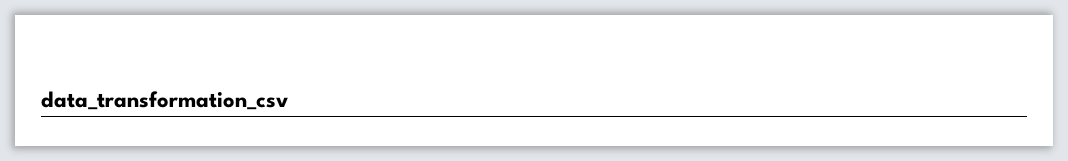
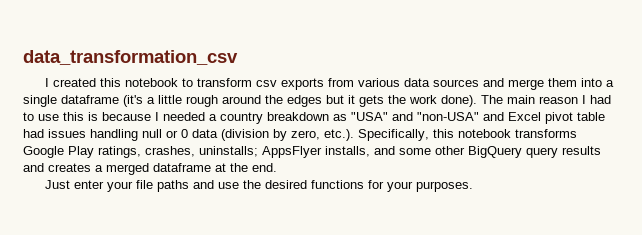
+ I created this notebook to transform csv exports from various data sources and merge them into a single dataframe (it's a little rough around the edges but it gets the work done). The main reason I had to use this is because I needed a country breakdown as "USA" and "non-USA" and Excel pivot table had issues handling null or 0 data (division by zero, etc.). Specifically, this notebook transforms Google Play ratings, crashes, uninstalls; AppsFlyer installs, and some other BigQuery query results and creates a merged dataframe at the end.
+ Just enter your file paths and use the desired functions for your purposes.

